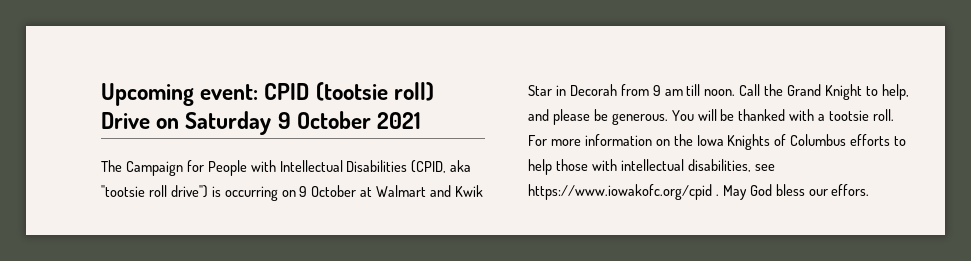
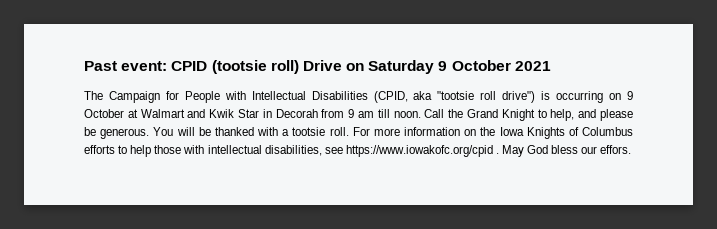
- Upcoming event: CPID (tootsie roll) Drive on Saturday 9 October 2021
+ Past event: CPID (tootsie roll) Drive on Saturday 9 October 2021

